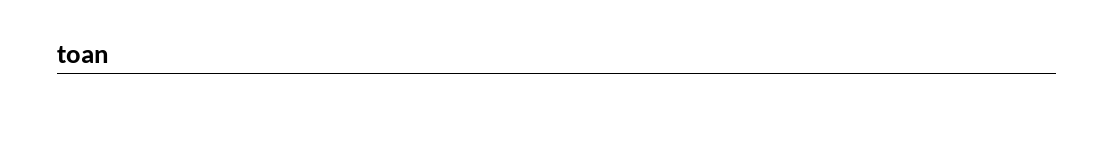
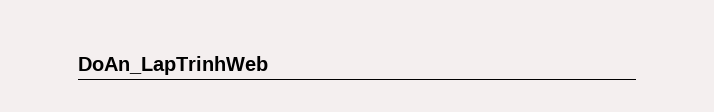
- toan
+ DoAn_LapTrinhWeb

